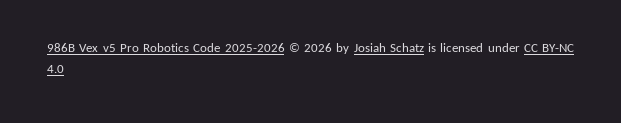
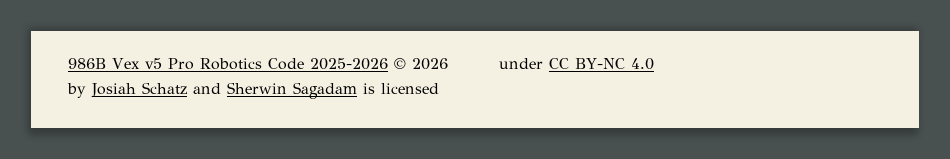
- 986B Vex v5 Pro Robotics Code 2025-2026 © 2026 by Josiah Schatz is licensed under CC BY-NC 4.0
+ 986B Vex v5 Pro Robotics Code 2025-2026 © 2026 by Josiah Schatz and Sherwin Sagadam is licensed under CC BY-NC 4.0

